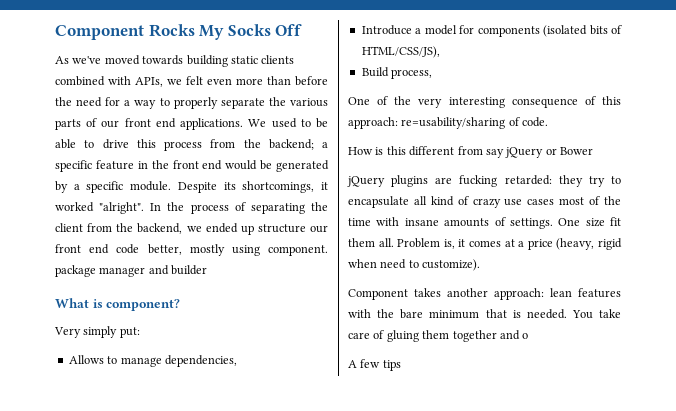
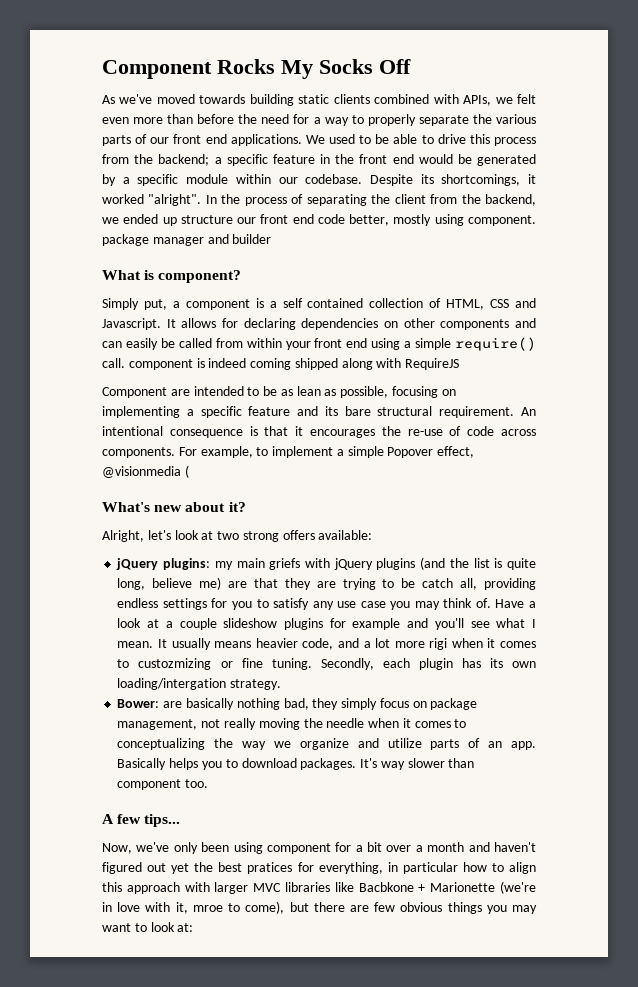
- We used to be able to drive this process from the backend; a specific feature in the front end would be generated by a specific module.
+ We used to be able to drive this process from the backend; a specific feature in the front end would be generated by a specific module within our codebase.
- Very simply put:
- Allows to manage dependencies,
- Introduce a model for components (isolated bits of HTML/CSS/JS),
- Build process,
- One of the very interesting consequence of this approach: re=usability/sharing of code.
- How is this different from say jQuery or Bower
- jQuery plugins are fucking retarded: they try to encapsulate all kind of crazy use cases most of the time with insane amounts of settings. One size fit them all. Problem is, it comes at a price (heavy, rigid when need to customize).
- Component takes another approach: lean features with the bare minimum that is needed. You take care of gluing them together and o
- A few tips
+ Simply put, a component is a self contained collection of HTML, CSS and Javascript. It allows for declaring dependencies on other components and can easily be called from within your front end using a simple require() call. component is indeed coming shipped along with RequireJS
+ Component are intended to be as lean as possible, focusing on implementing a specific feature and its bare structural requirement. An intentional consequence is that it encourages the re-use of code across components. For example, to implement a simple Popover effect, @visionmedia (
+ What's new about it?
+ Alright, let's look at two strong offers available:
+ jQuery plugins: my main griefs with jQuery plugins (and the list is quite long, believe me) are that they are trying to be catch all, providing endless settings for you to satisfy any use case you may think of. Have a look at a couple slideshow plugins for example and you'll see what I mean. It usually means heavier code, and a lot more rigi when it comes to custozmizing or fine tuning. Secondly, each plugin has its own loading/intergation strategy.
+ Bower: are basically nothing bad, they simply focus on package management, not really moving the needle when it comes to conceptualizing the way we organize and utilize parts of an app. Basically helps you to download packages. It's way slower than component too.
+ A few tips...
+ Now, we've only been using component for a bit over a month and haven't figured out yet the best pratices for everything, in particular how to align this approach with larger MVC libraries like Bacbkone + Marionette (we're in love with it, mroe to come), but there are few obvious things you may want to look at:

